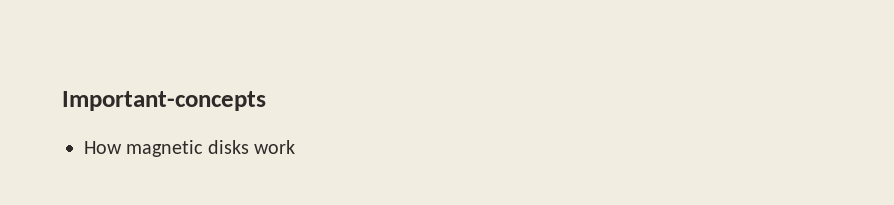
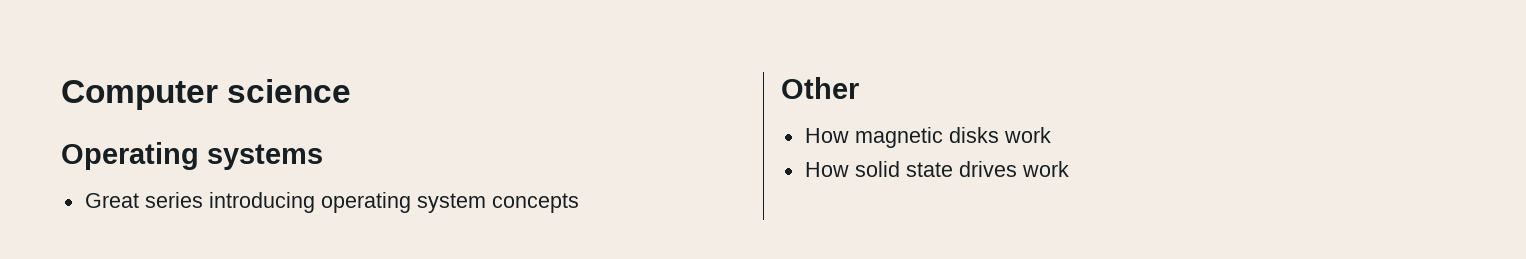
- Important-concepts
+ Computer science
+ Operating systems
+ Great series introducing operating system concepts
+ Other
+ How solid state drives work

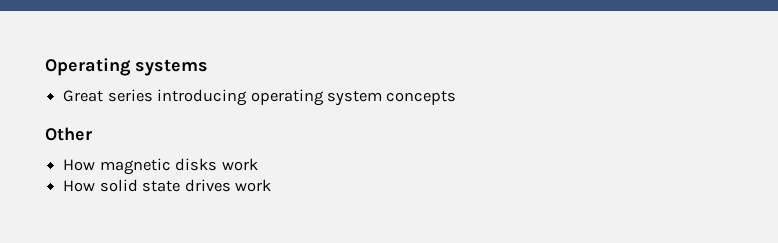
- Computer science

